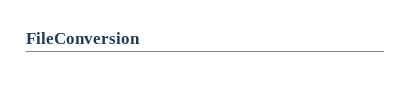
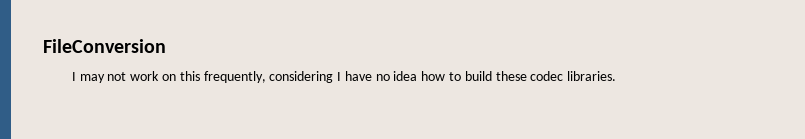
+ I may not work on this frequently, considering I have no idea how to build these codec libraries.

